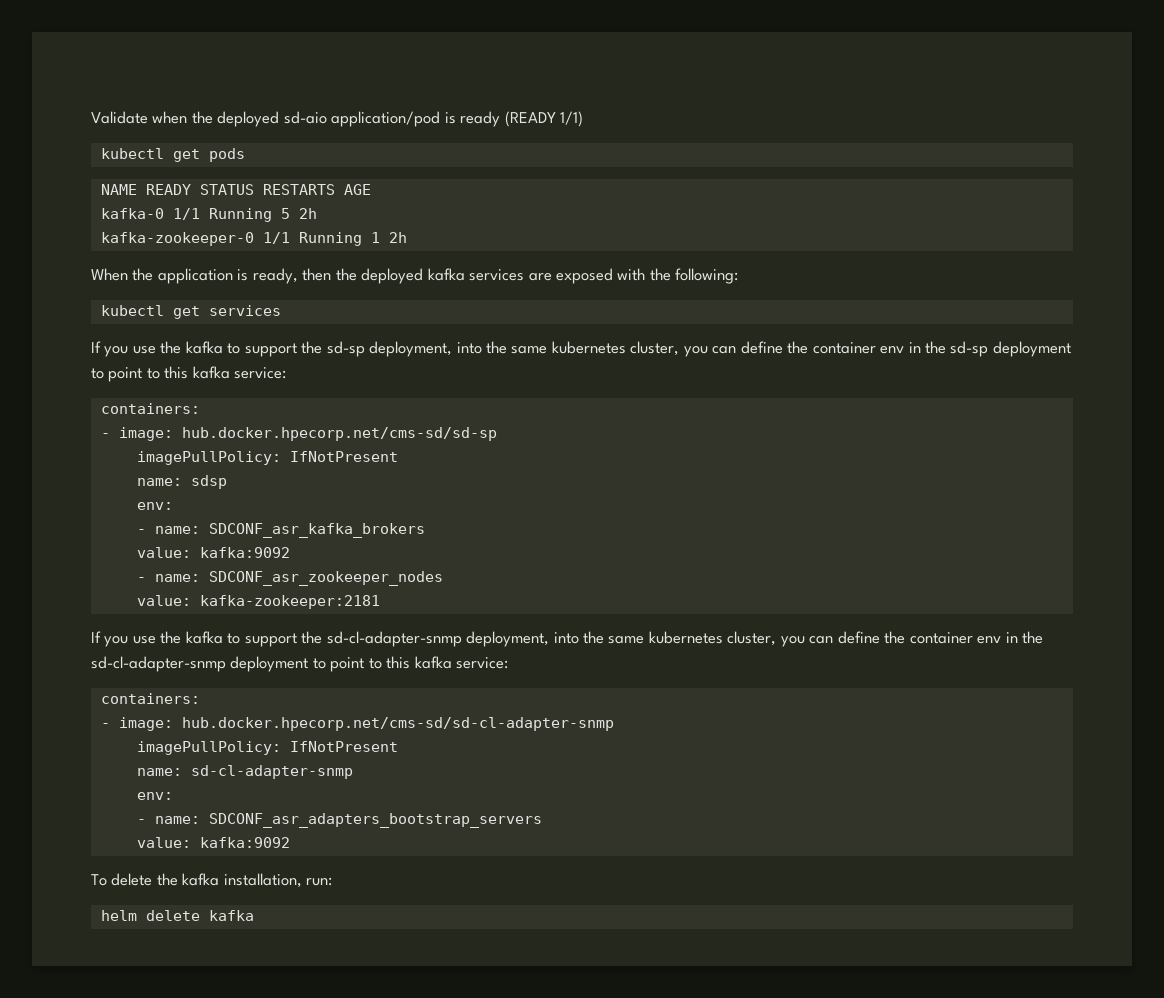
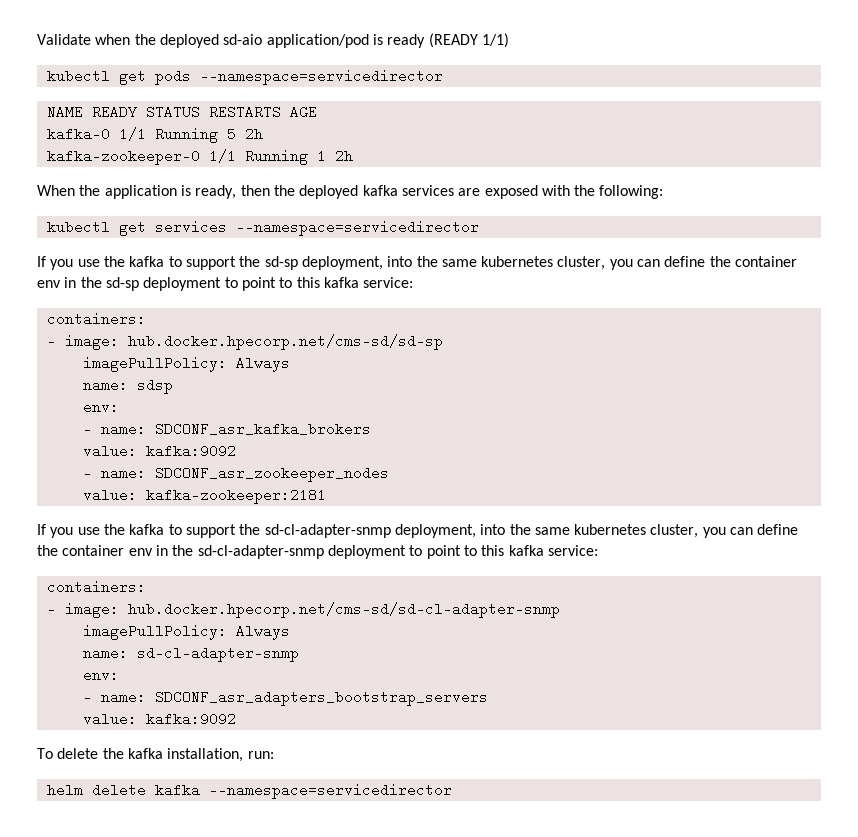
- kubectl get pods
+ kubectl get pods --namespace=servicedirector
- kubectl get services
+ kubectl get services --namespace=servicedirector
  - image: hub.docker.hpecorp.net/cms-sd/sd-sp
- imagePullPolicy: IfNotPresent
+ imagePullPolicy: Always
  - image: hub.docker.hpecorp.net/cms-sd/sd-cl-adapter-snmp
- imagePullPolicy: IfNotPresent
+ imagePullPolicy: Always
- helm delete kafka
+ helm delete kafka --namespace=servicedirector

